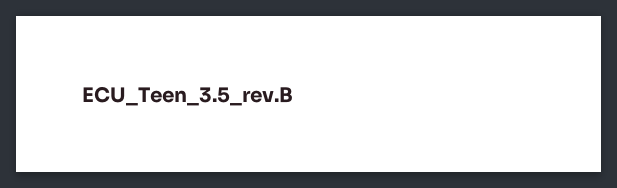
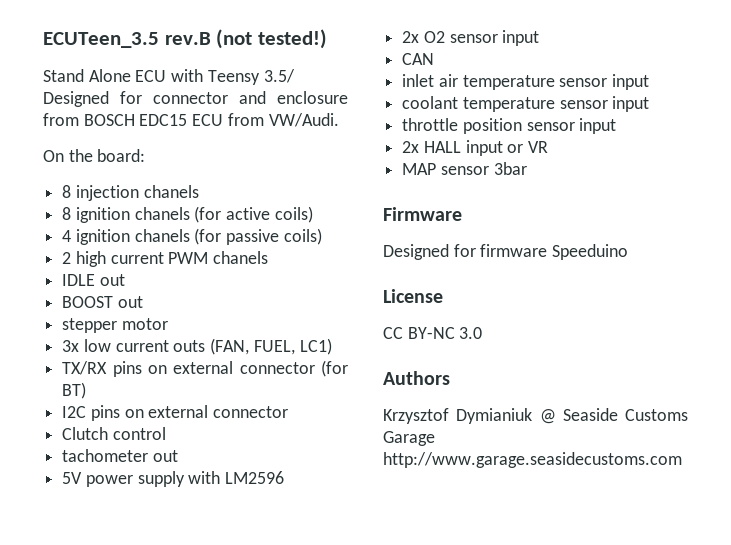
- ECU_Teen_3.5_rev.B
+ ECUTeen_3.5 rev.B (not tested!)
+ Stand Alone ECU with Teensy 3.5/ Designed for connector and enclosure from BOSCH EDC15 ECU from VW/Audi.
+ On the board:
+ 8 injection chanels
+ 8 ignition chanels (for active coils)
+ 4 ignition chanels (for passive coils)
+ 2 high current PWM chanels
+ IDLE out
+ BOOST out
+ stepper motor
+ 3x low current outs (FAN, FUEL, LC1)
+ TX/RX pins on external connector (for BT)
+ I2C pins on external connector
+ Clutch control
+ tachometer out
+ 5V power supply with LM2596
+ 2x O2 sensor input
+ CAN
+ inlet air temperature sensor input
+ coolant temperature sensor input
+ throttle position sensor input
+ 2x HALL input or VR
+ MAP sensor 3bar
+ Firmware
+ Designed for firmware Speeduino
+ License
+ CC BY-NC 3.0
+ Authors
+ Krzysztof Dymianiuk @ Seaside Customs Garage http://www.garage.seasidecustoms.com

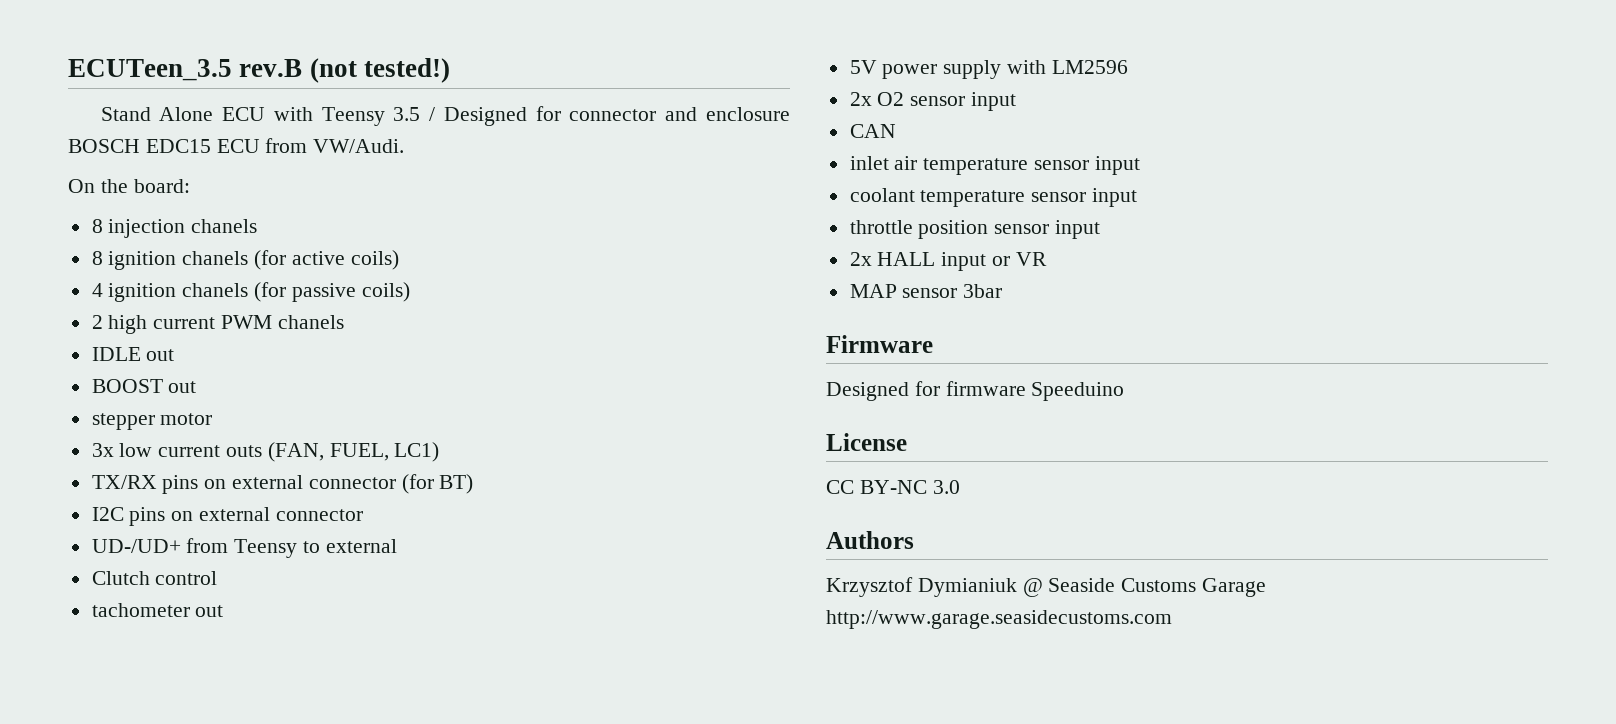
- Stand Alone ECU with Teensy 3.5/ Designed for connector and enclosure from BOSCH EDC15 ECU from VW/Audi.
+ Stand Alone ECU with Teensy 3.5 / Designed for connector and enclosure BOSCH EDC15 ECU from VW/Audi.
+ UD-/UD+ from Teensy to external

